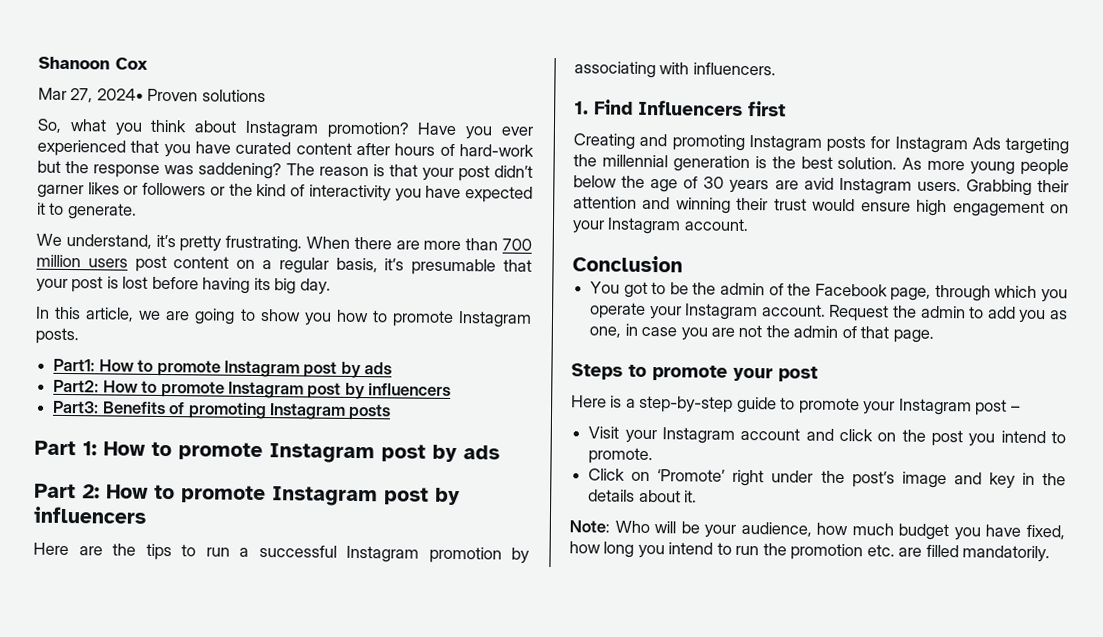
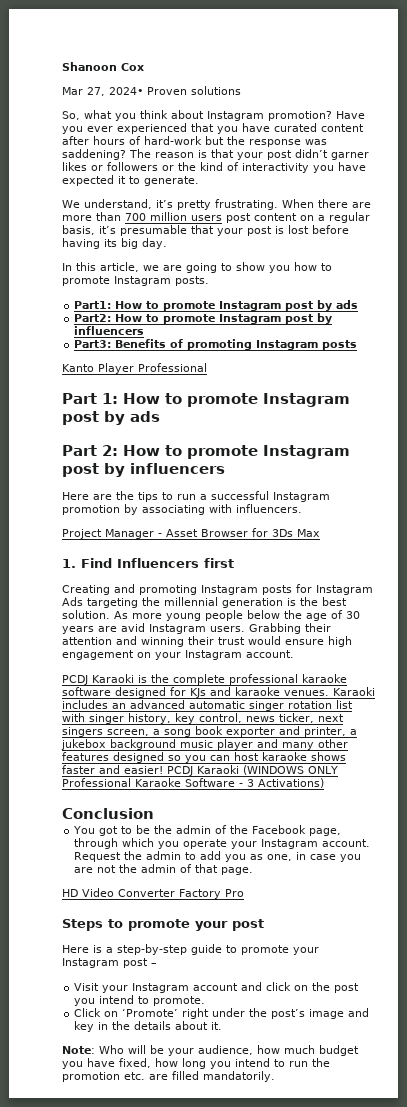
+ Kanto Player Professional
+ Project Manager - Asset Browser for 3Ds Max
+ PCDJ Karaoki is the complete professional karaoke software designed for KJs and karaoke venues. Karaoki includes an advanced automatic singer rotation list with singer history, key control, news ticker, next singers screen, a song book exporter and printer, a jukebox background music player and many other features designed so you can host karaoke shows faster and easier! PCDJ Karaoki (WINDOWS ONLY Professional Karaoke Software - 3 Activations)
+ HD Video Converter Factory Pro

